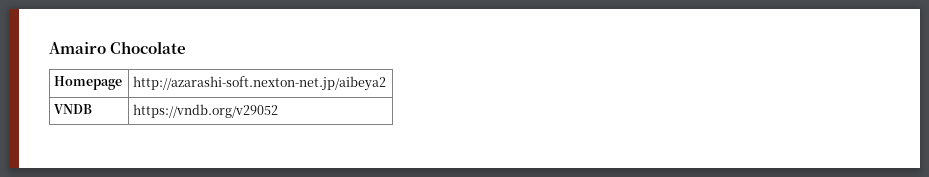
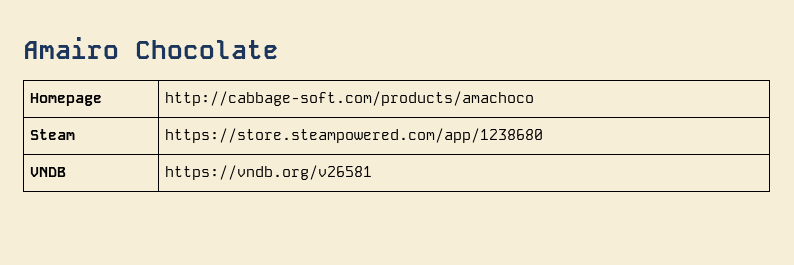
- Homepage | http://azarashi-soft.nexton-net.jp/aibeya2
+ Homepage | http://cabbage-soft.com/products/amachoco
+ Steam | https://store.steampowered.com/app/1238680
- VNDB | https://vndb.org/v29052
+ VNDB | https://vndb.org/v26581

